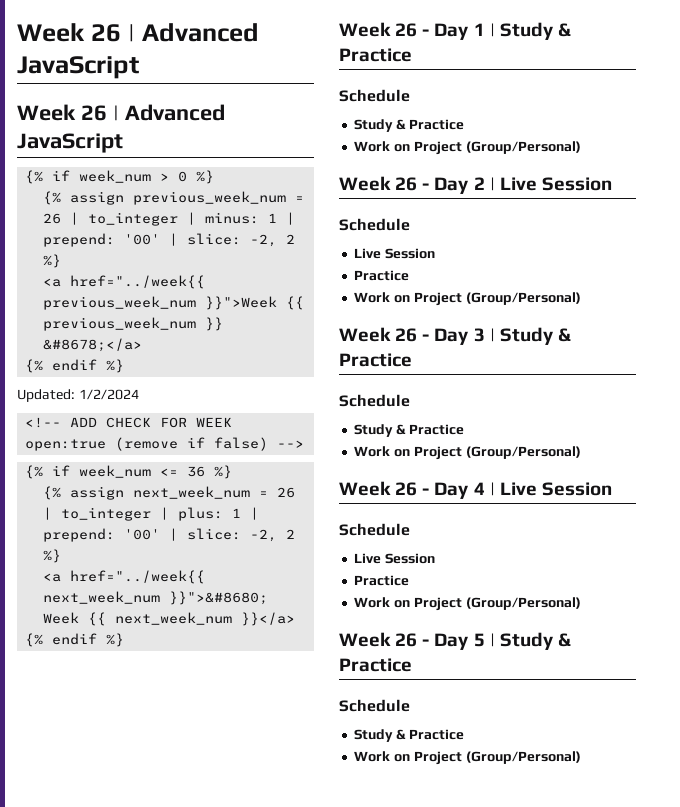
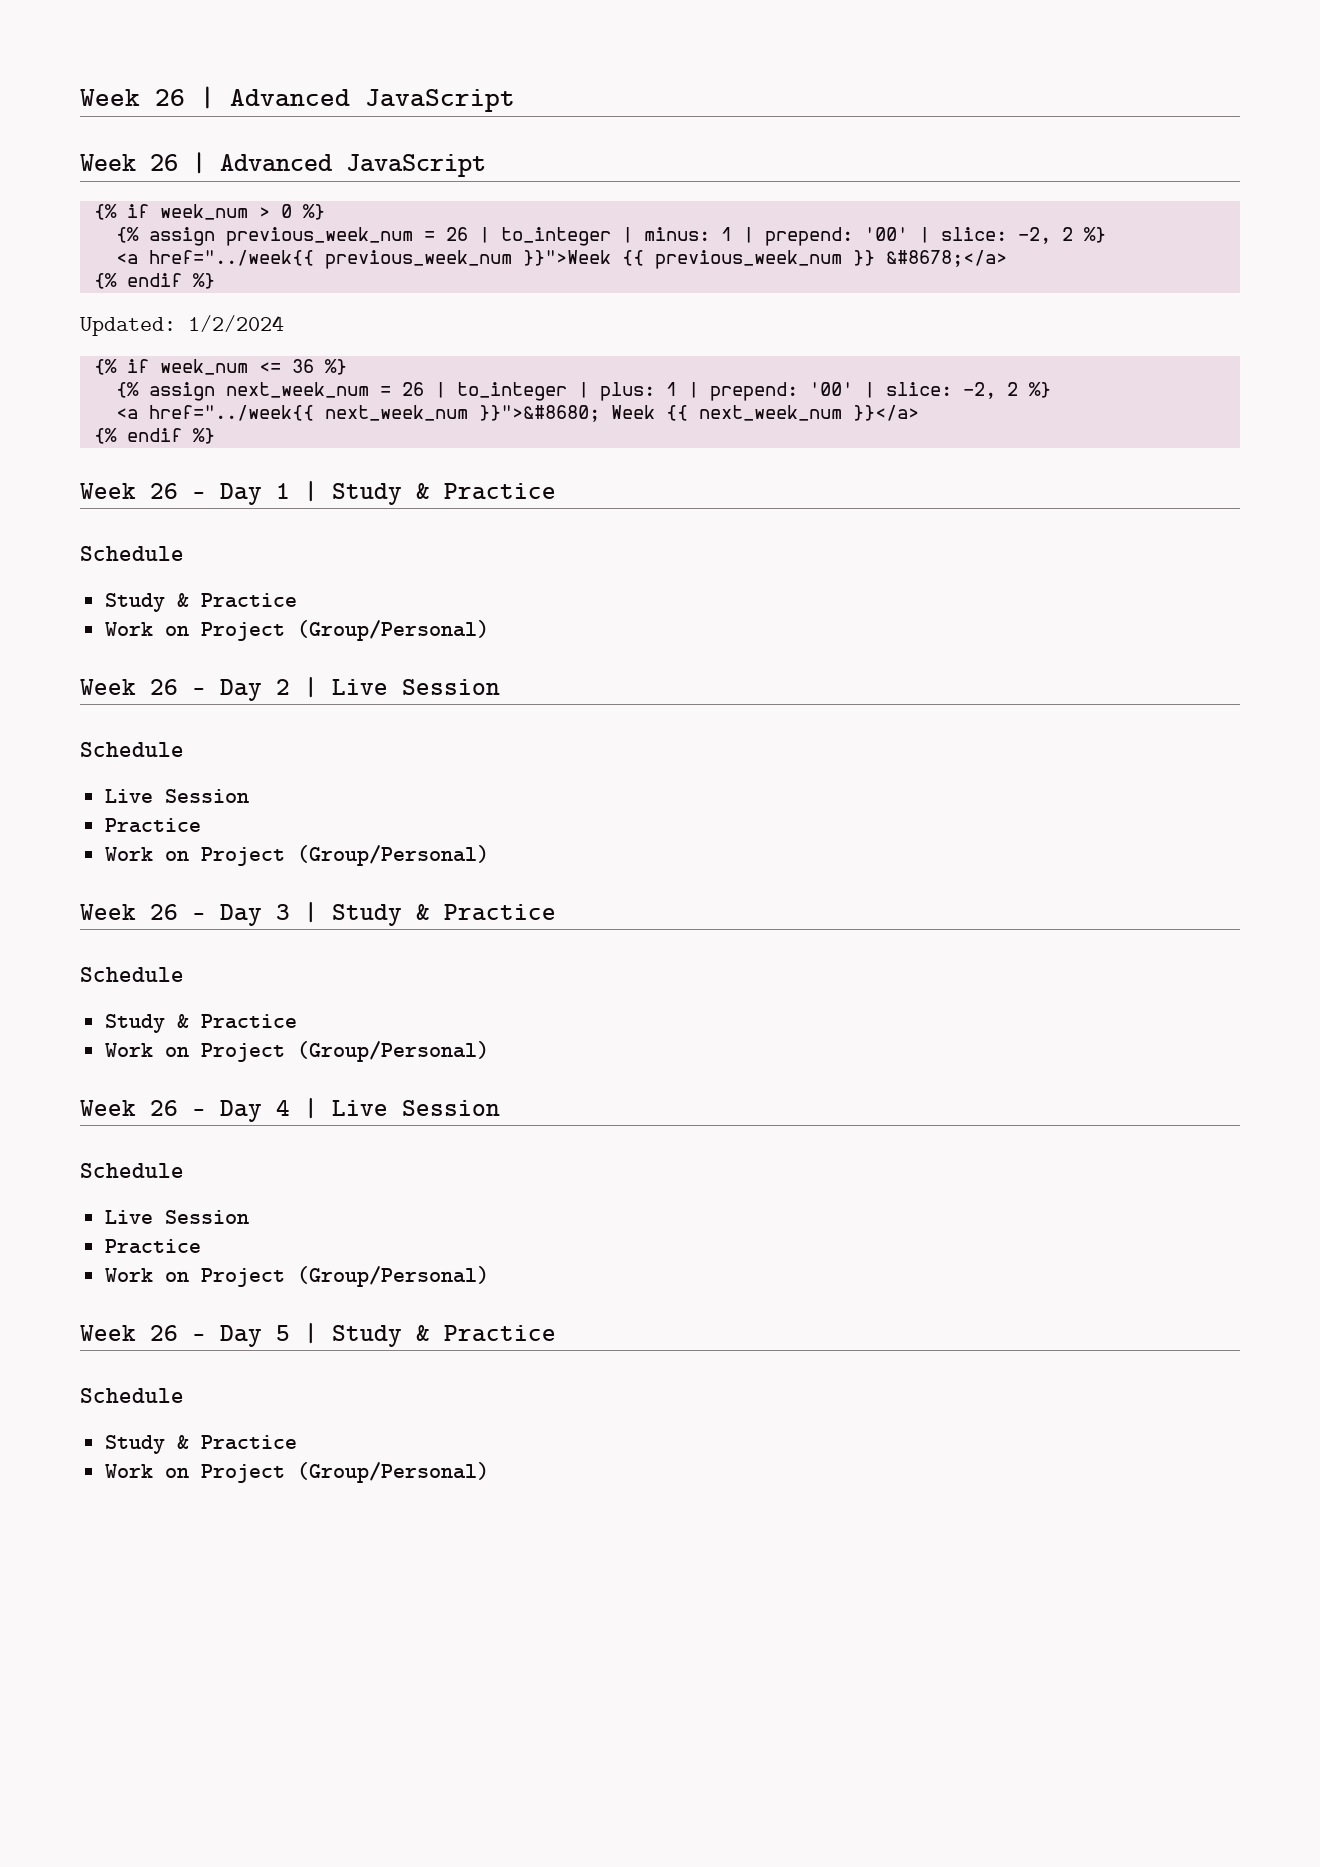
- <!-- ADD CHECK FOR WEEK open:true (remove if false) -->

